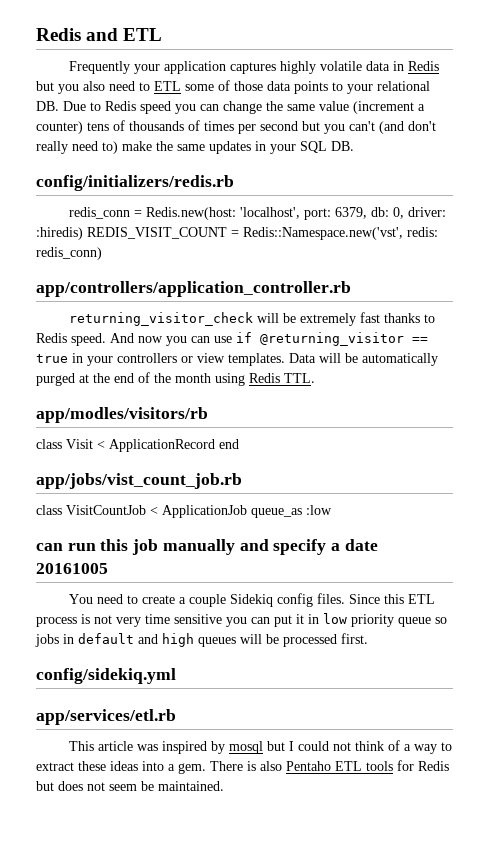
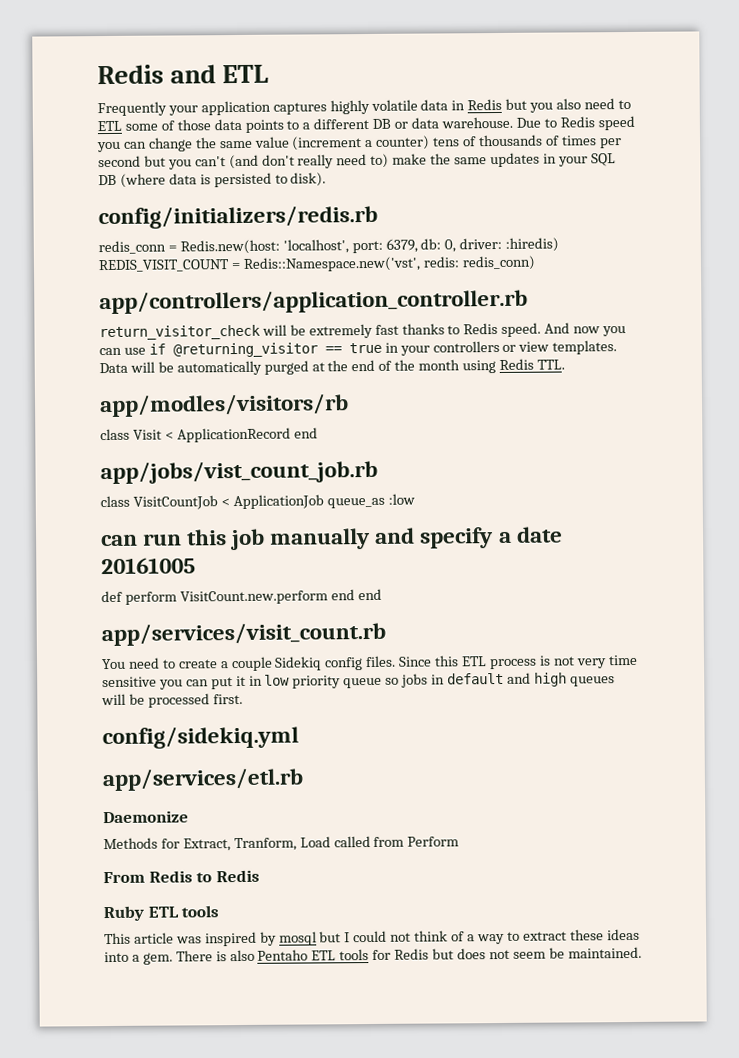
- Frequently your application captures highly volatile data in Redis but you also need to ETL some of those data points to your relational DB. Due to Redis speed you can change the same value (increment a counter) tens of thousands of times per second but you can't (and don't really need to) make the same updates in your SQL DB.
+ Frequently your application captures highly volatile data in Redis but you also need to ETL some of those data points to a different DB or data warehouse. Due to Redis speed you can change the same value (increment a counter) tens of thousands of times per second but you can't (and don't really need to) make the same updates in your SQL DB (where data is persisted to disk).
- returning_visitor_check will be extremely fast thanks to Redis speed.
+ return_visitor_check will be extremely fast thanks to Redis speed.
+ def perform VisitCount.new.perform end end
+ app/services/visit_count.rb
+ Daemonize
+ Methods for Extract, Tranform, Load called from Perform
+ From Redis to Redis
+ Ruby ETL tools

